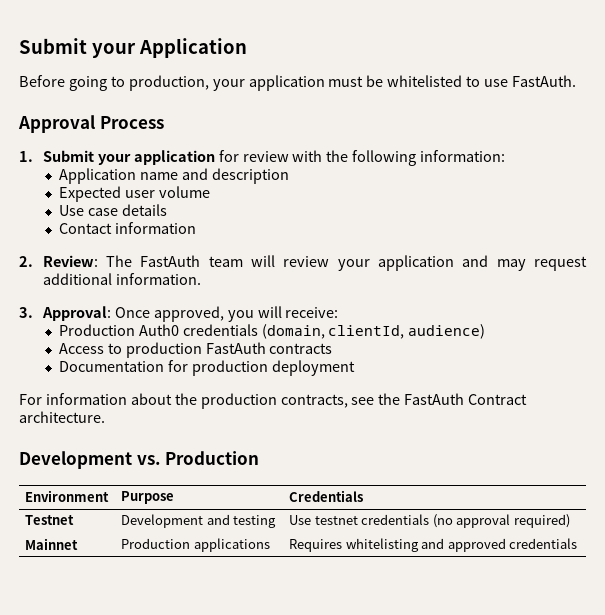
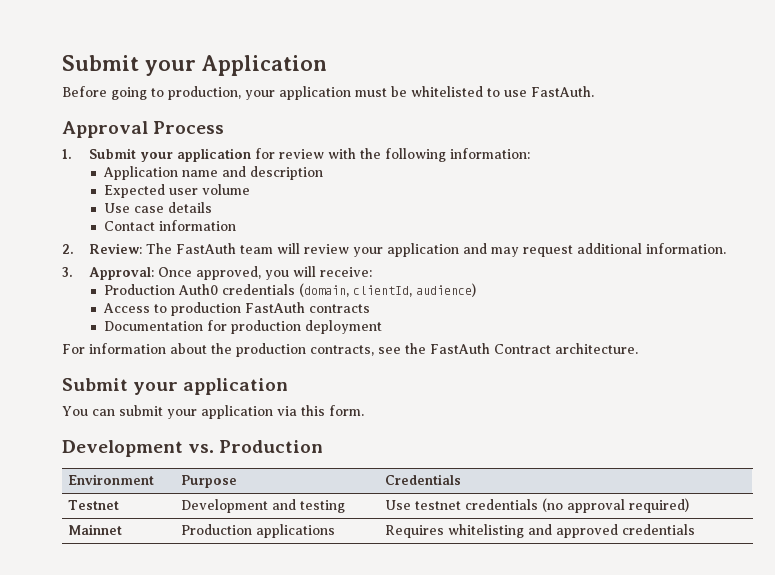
  For information about the production contracts, see the FastAuth Contract architecture.
+ Submit your application
+ You can submit your application via this form.

